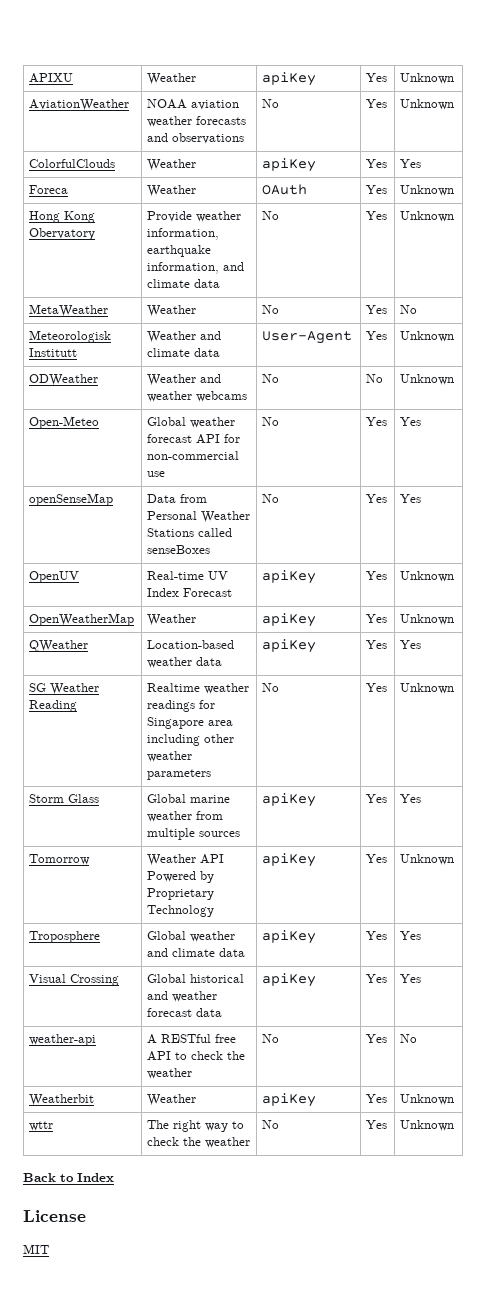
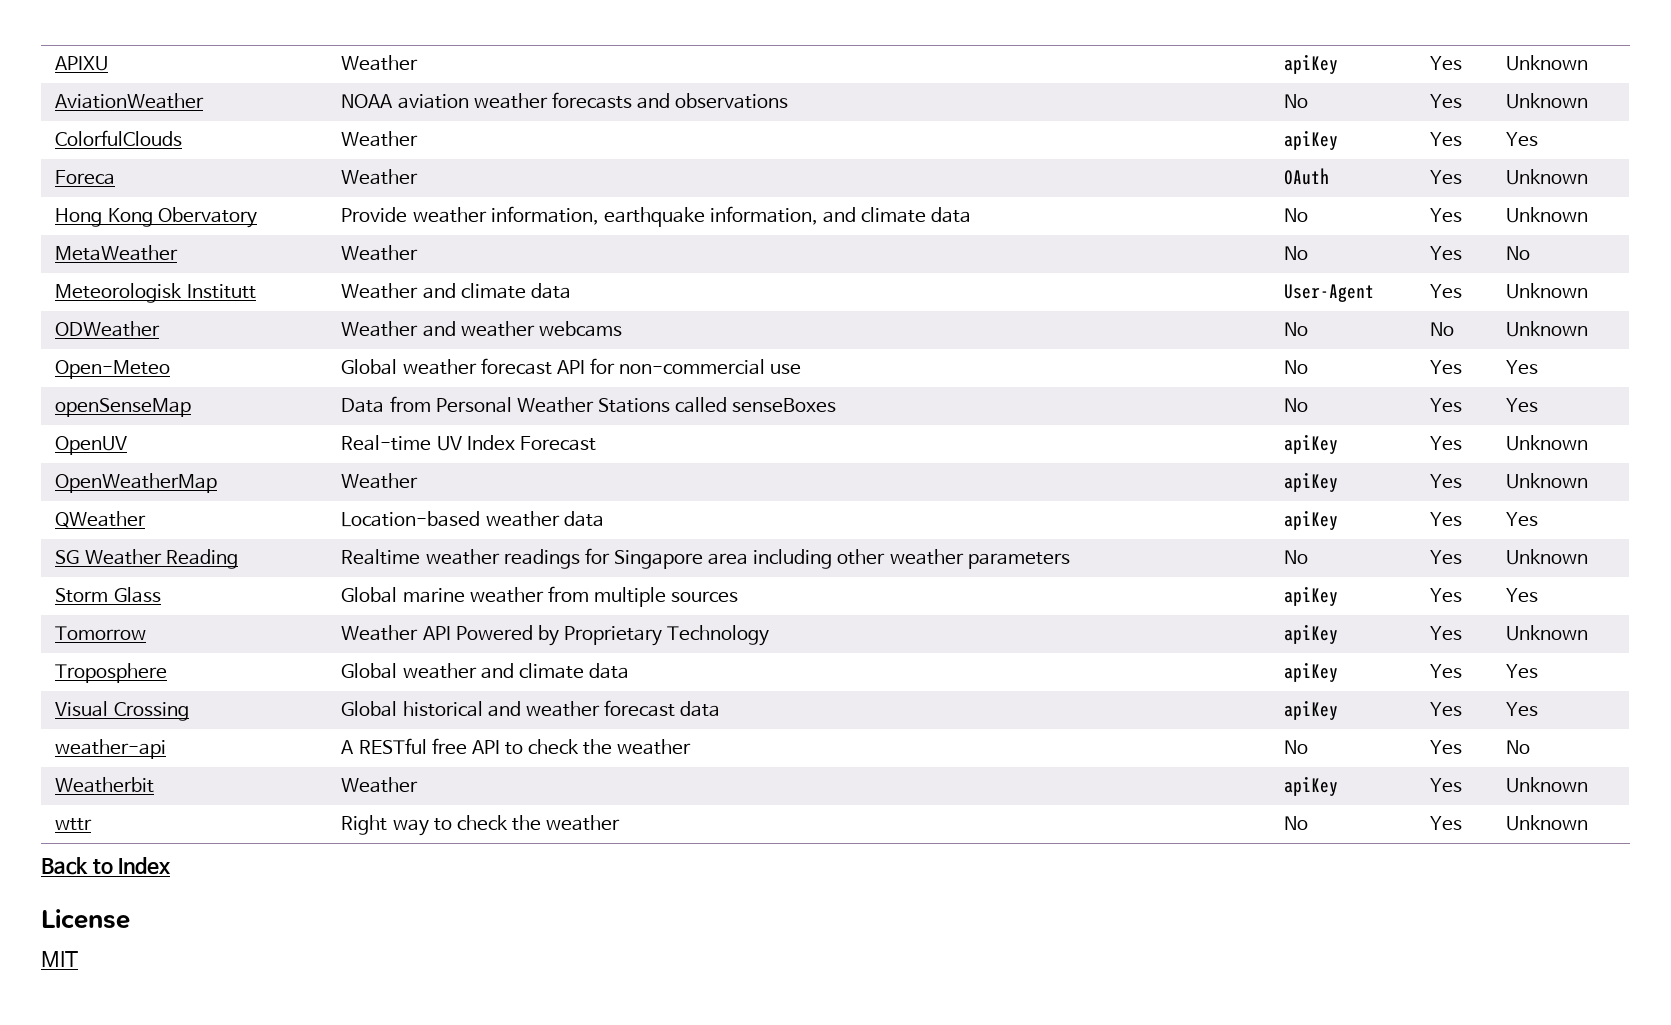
- wttr | The right way to check the weather | No | Yes | Unknown
+ wttr | Right way to check the weather | No | Yes | Unknown

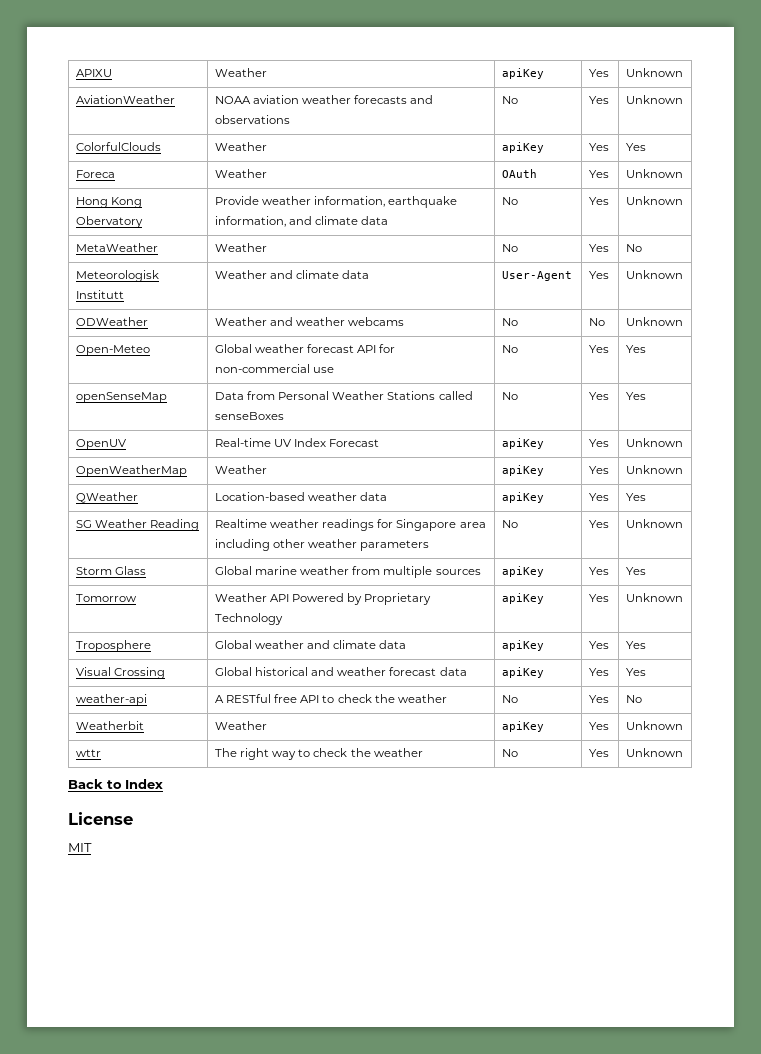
- wttr | Right way to check the weather | No | Yes | Unknown
+ wttr | The right way to check the weather | No | Yes | Unknown

